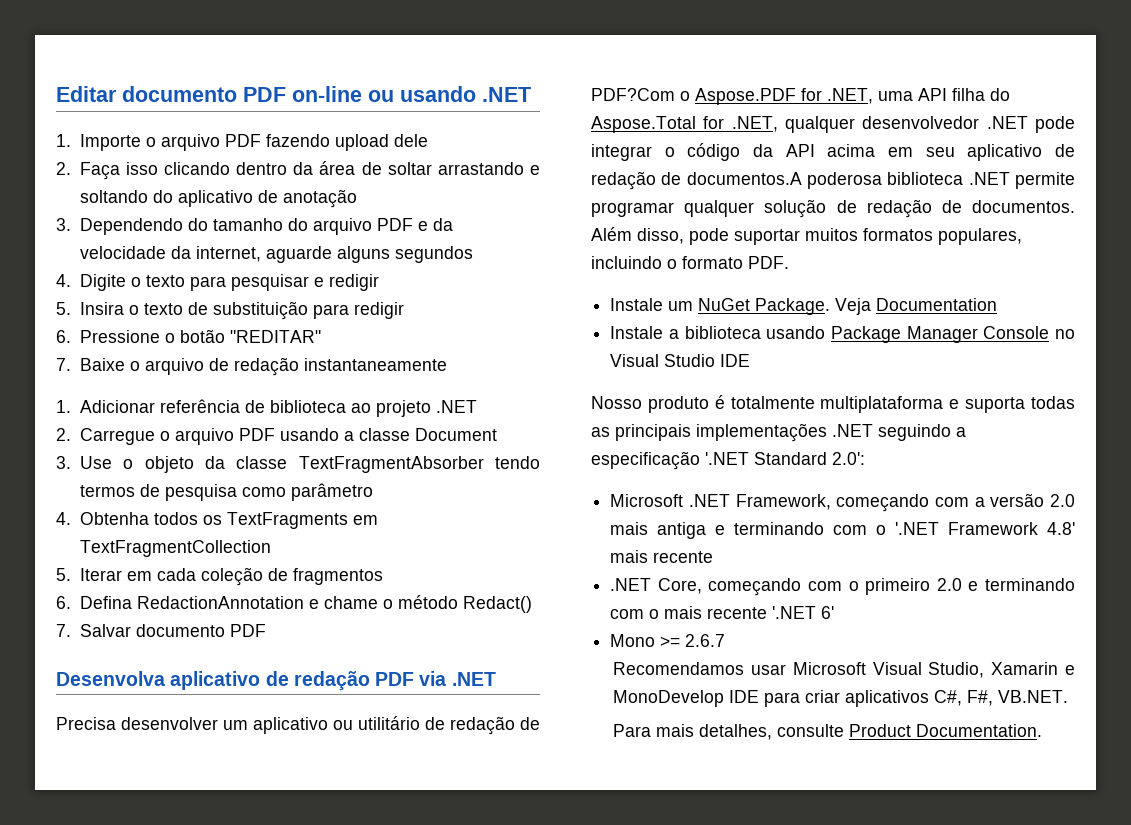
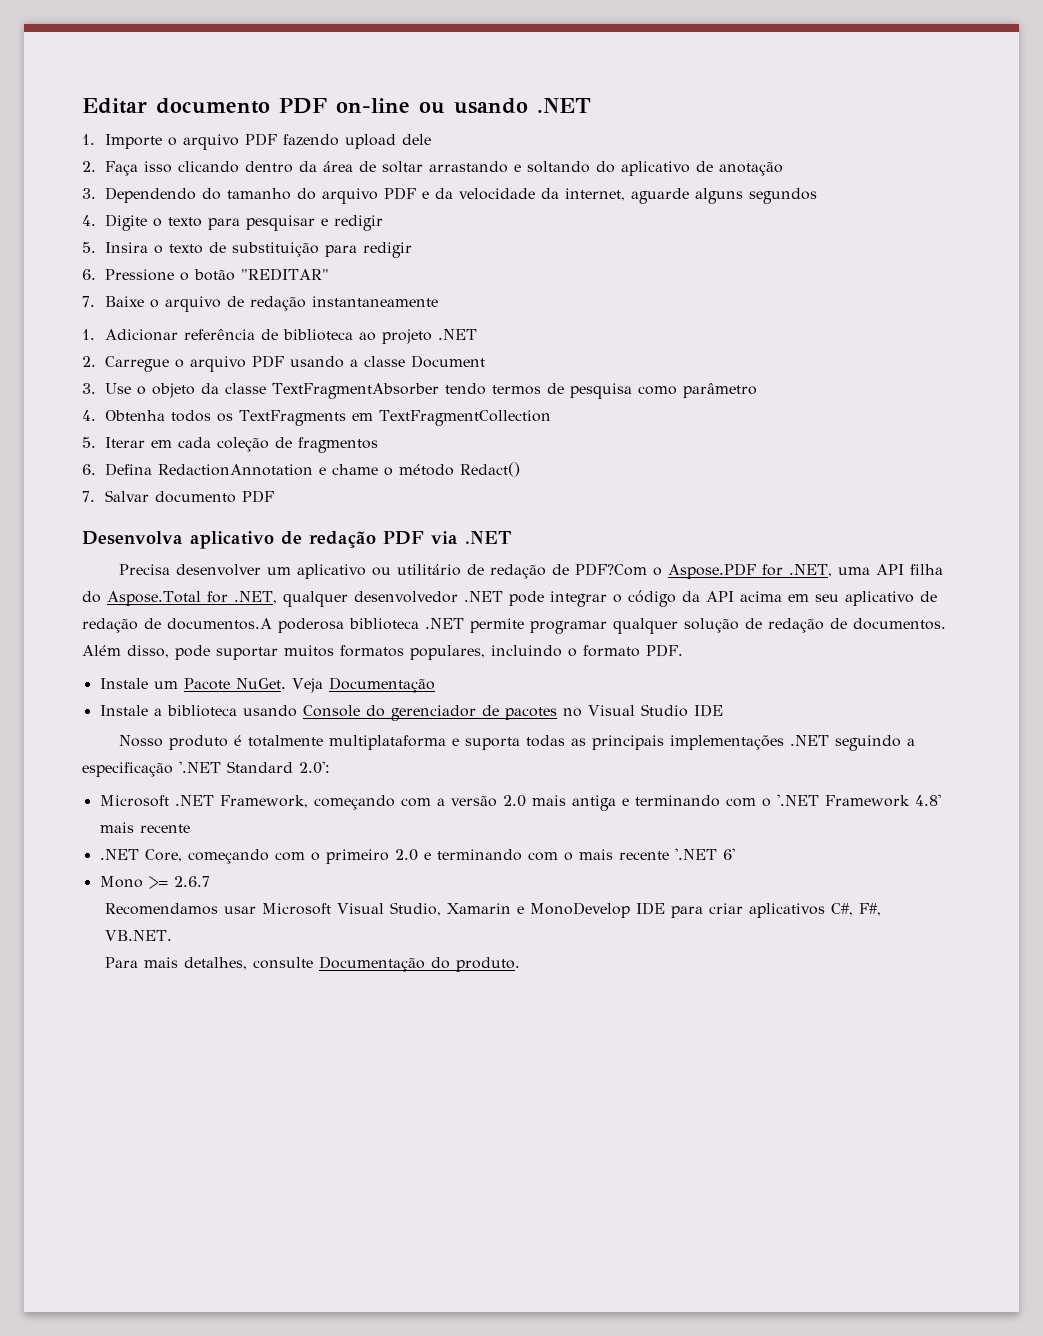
- Instale um NuGet Package. Veja Documentation
+ Instale um Pacote NuGet. Veja Documentação
- Instale a biblioteca usando Package Manager Console no Visual Studio IDE
+ Instale a biblioteca usando Console do gerenciador de pacotes no Visual Studio IDE
- Para mais detalhes, consulte Product Documentation.
+ Para mais detalhes, consulte Documentação do produto.

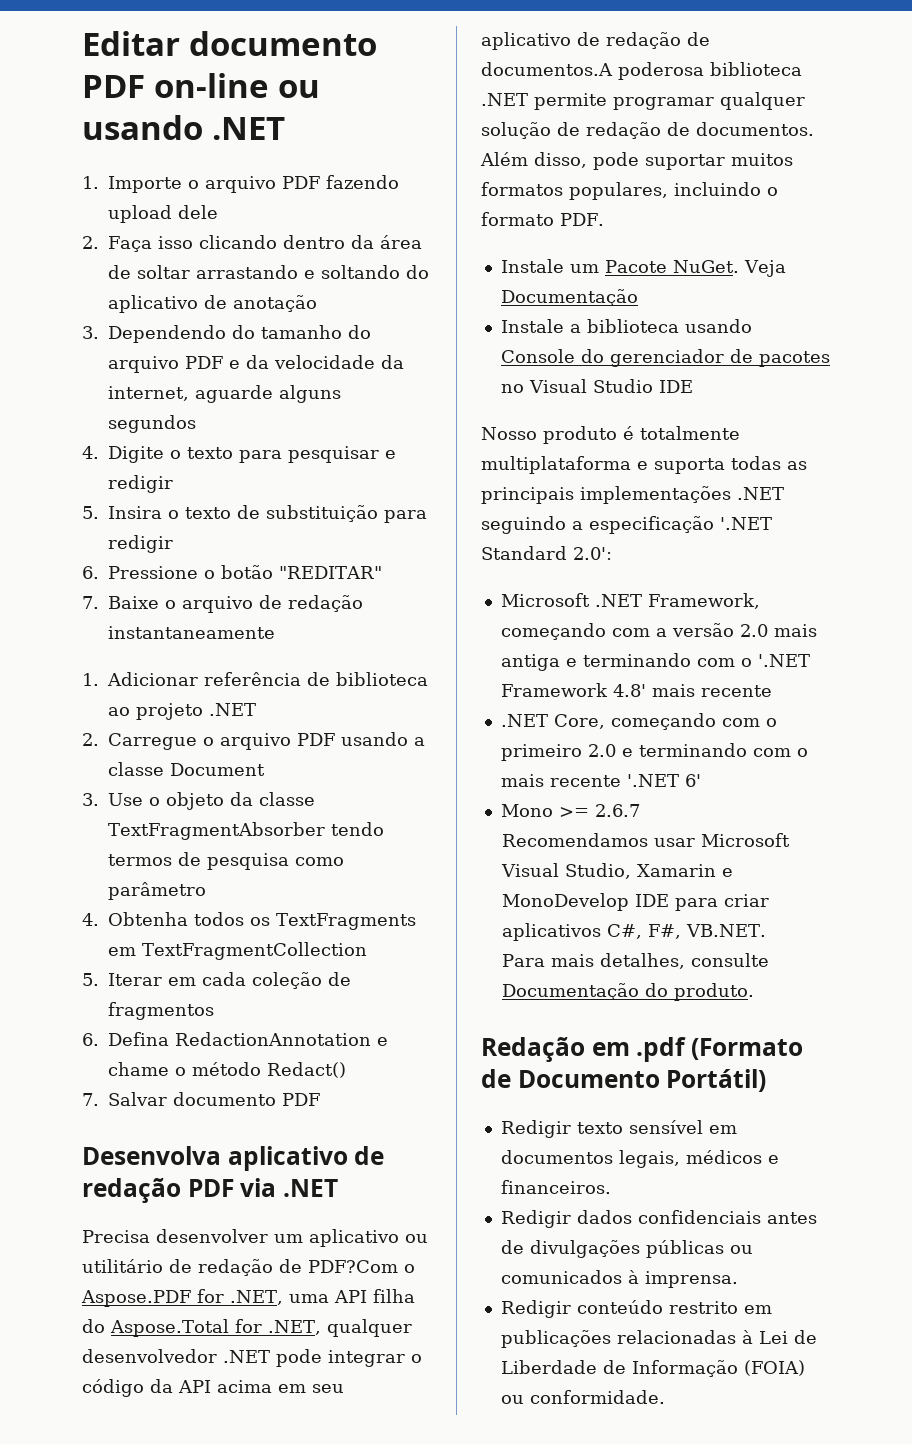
+ Redação em .pdf (Formato de Documento Portátil)
+ Redigir texto sensível em documentos legais, médicos e financeiros.
+ Redigir dados confidenciais antes de divulgações públicas ou comunicados à imprensa.
+ Redigir conteúdo restrito em publicações relacionadas à Lei de Liberdade de Informação (FOIA) ou conformidade.

